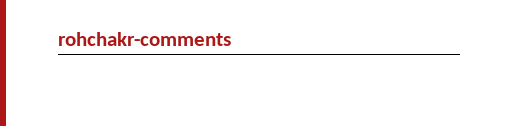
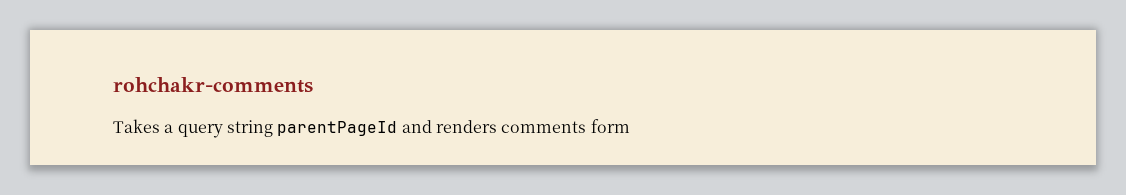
+ Takes a query string parentPageId and renders comments form

